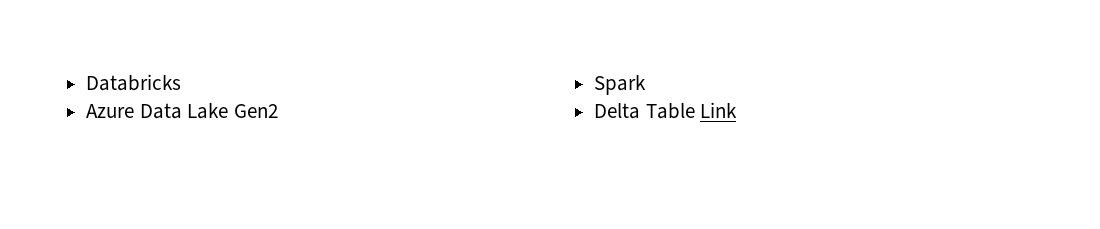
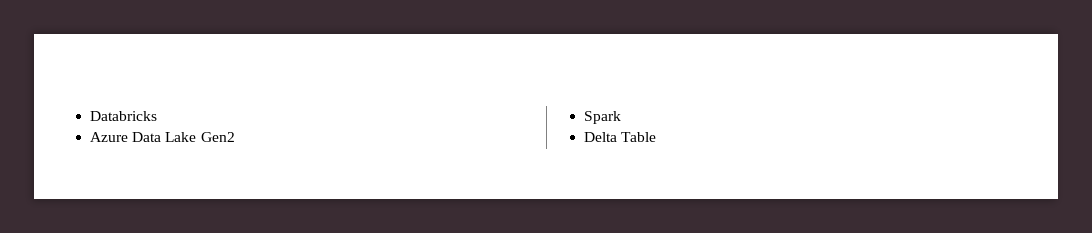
- Delta Table Link
+ Delta Table

